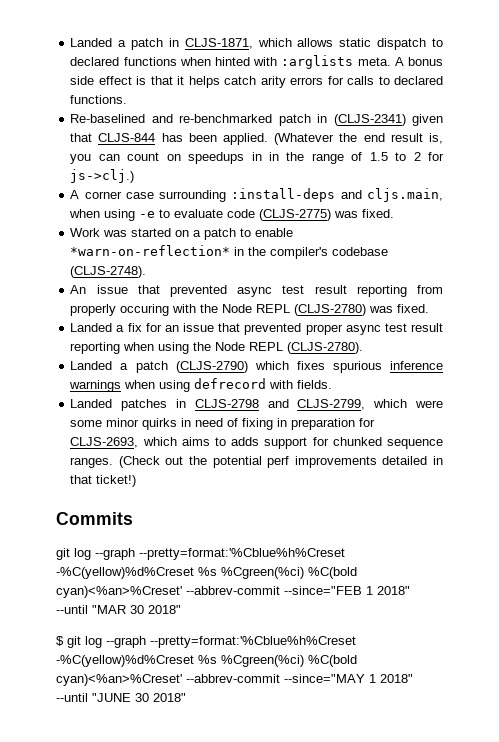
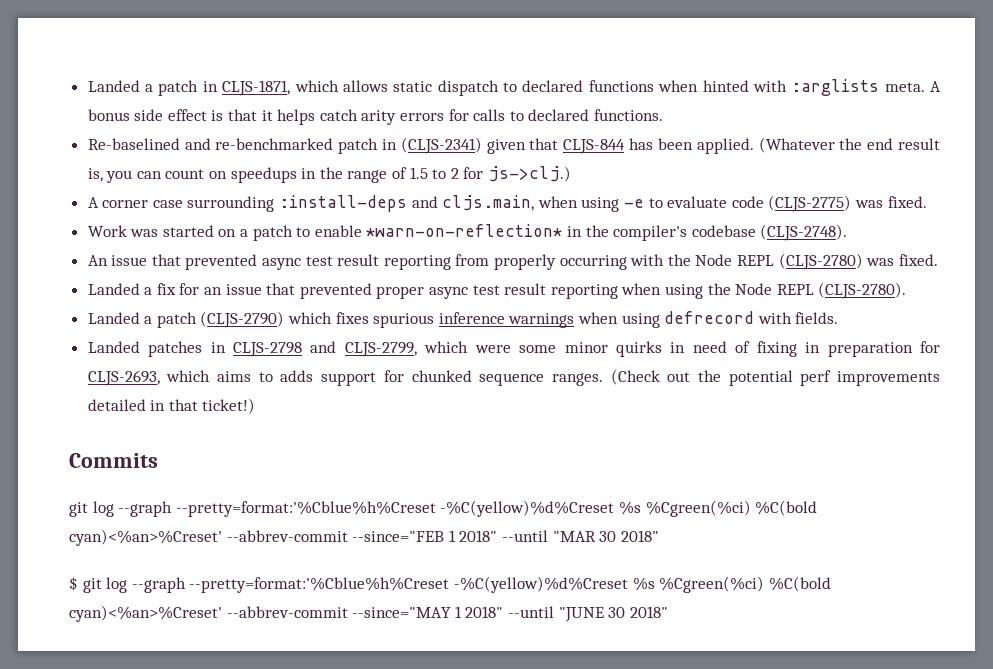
- (Whatever the end result is, you can count on speedups in in the range of 1.5 to 2 for js->clj.)
+ (Whatever the end result is, you can count on speedups in the range of 1.5 to 2 for js->clj.)
- An issue that prevented async test result reporting from properly occuring with the Node REPL (CLJS-2780) was fixed.
+ An issue that prevented async test result reporting from properly occurring with the Node REPL (CLJS-2780) was fixed.

